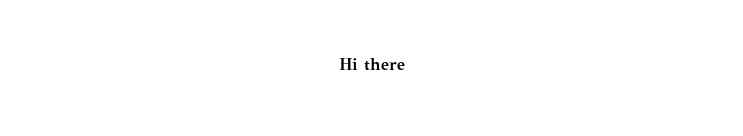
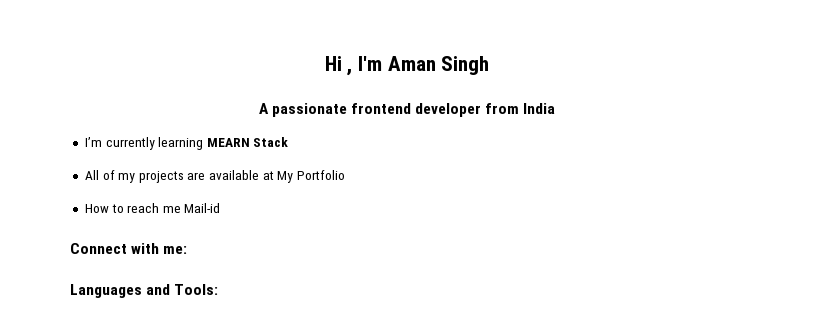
- Hi there
+ Hi , I'm Aman Singh
+ A passionate frontend developer from India
+ I’m currently learning MEARN Stack
+ All of my projects are available at My Portfolio
+ How to reach me Mail-id
+ Connect with me:
+ Languages and Tools:

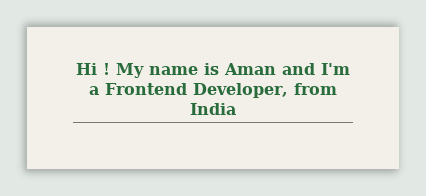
- Hi , I'm Aman Singh
- A passionate frontend developer from India
- I’m currently learning MEARN Stack
- All of my projects are available at My Portfolio
- How to reach me Mail-id
- Connect with me:
- Languages and Tools:
+ Hi ! My name is Aman and I'm a Frontend Developer, from India

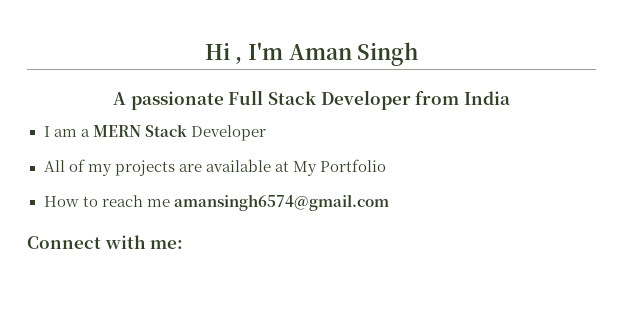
- Hi ! My name is Aman and I'm a Frontend Developer, from India
+ Hi , I'm Aman Singh
+ A passionate Full Stack Developer from India
+ I am a MERN Stack Developer
+ All of my projects are available at My Portfolio
+ How to reach me amansingh6574@gmail.com
+ Connect with me:

